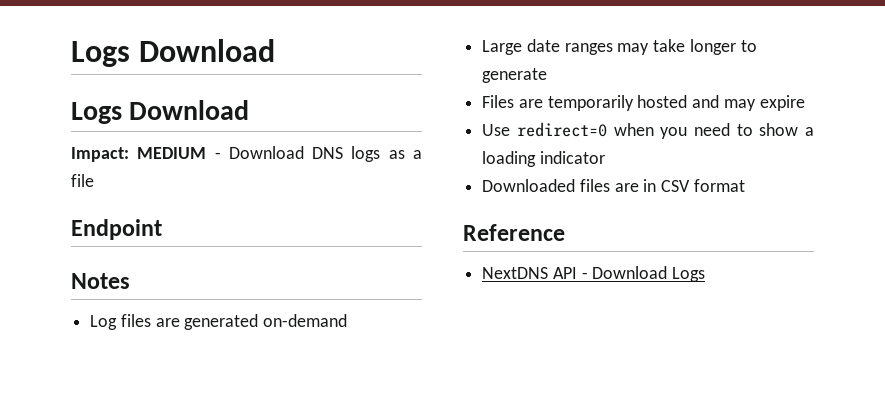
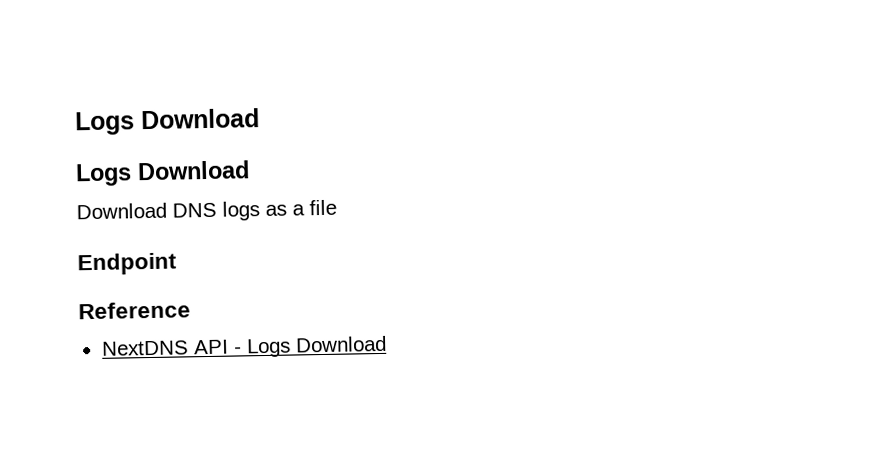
- Impact: MEDIUM - Download DNS logs as a file
+ Download DNS logs as a file
- Notes
- Log files are generated on-demand
- Large date ranges may take longer to generate
- Files are temporarily hosted and may expire
- Use redirect=0 when you need to show a loading indicator
- Downloaded files are in CSV format
- NextDNS API - Download Logs
+ NextDNS API - Logs Download

